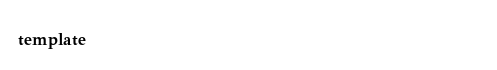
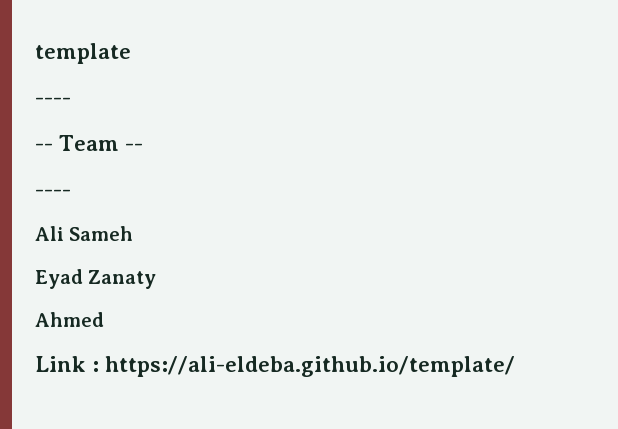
  template
+ ----
+ -- Team --
+ ----
+ Ali Sameh
+ Eyad Zanaty
+ Ahmed
+ Link : https://ali-eldeba.github.io/template/

